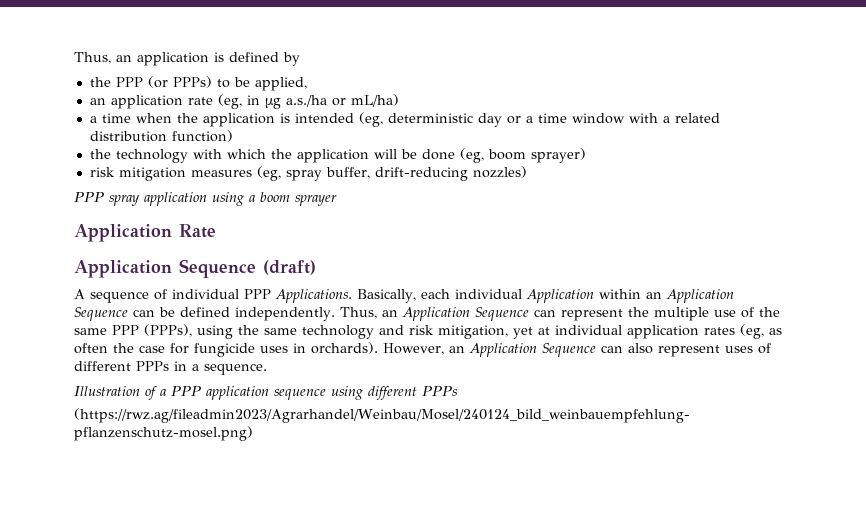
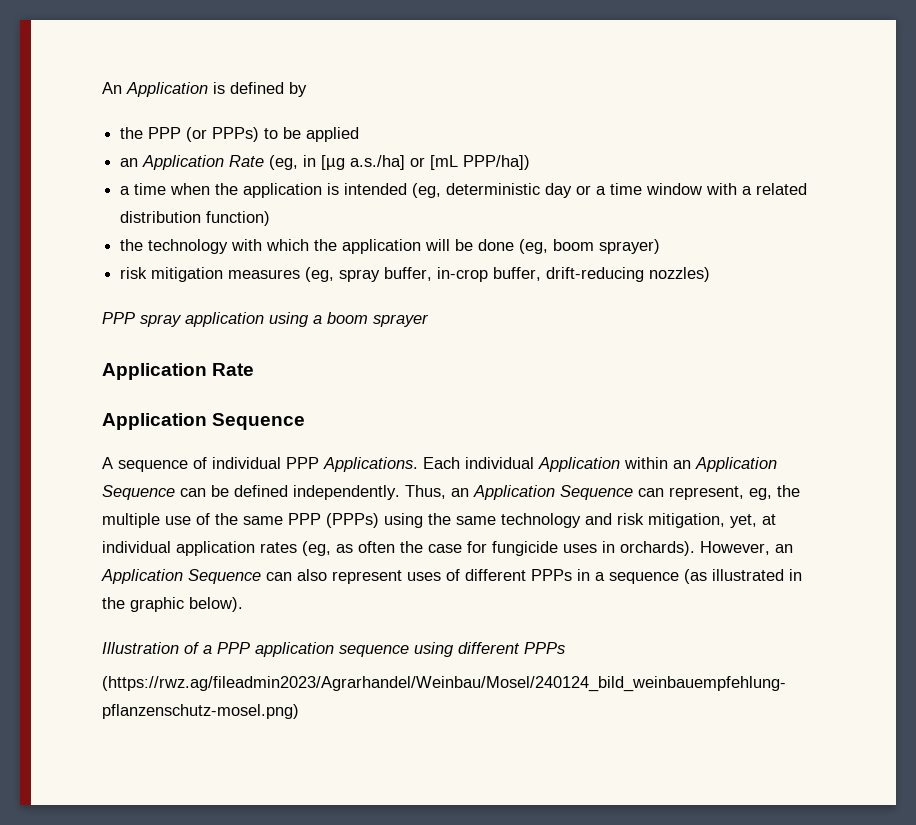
- Thus, an application is defined by
+ An Application is defined by
- the PPP (or PPPs) to be applied,
- an application rate (eg, in µg a.s./ha or mL/ha)
+ the PPP (or PPPs) to be applied
+ an Application Rate (eg, in [µg a.s./ha] or [mL PPP/ha])
- risk mitigation measures (eg, spray buffer, drift-reducing nozzles)
+ risk mitigation measures (eg, spray buffer, in-crop buffer, drift-reducing nozzles)
  PPP spray application using a boom sprayer
  Application Rate
- Application Sequence (draft)
+ Application Sequence
- Basically, each individual Application within an Application Sequence can be defined independently.
+ Each individual Application within an Application Sequence can be defined independently.
- Thus, an Application Sequence can represent the multiple use of the same PPP (PPPs), using the same technology and risk mitigation, yet at individual application rates (eg, as often the case for fungicide uses in orchards).
+ Thus, an Application Sequence can represent, eg, the multiple use of the same PPP (PPPs) using the same technology and risk mitigation, yet, at individual application rates (eg, as often the case for fungicide uses in orchards).
- However, an Application Sequence can also represent uses of different PPPs in a sequence.
+ However, an Application Sequence can also represent uses of different PPPs in a sequence (as illustrated in the graphic below).

